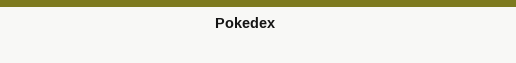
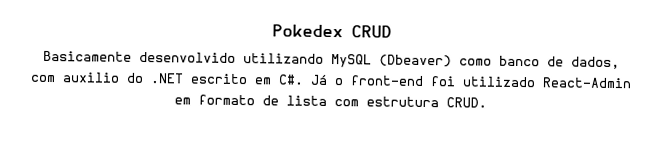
- Pokedex
+ Pokedex CRUD
+ Basicamente desenvolvido utilizando MySQL (Dbeaver) como banco de dados, com auxilio do .NET escrito em C#. Já o front-end foi utilizado React-Admin em formato de lista com estrutura CRUD.

